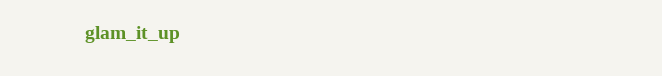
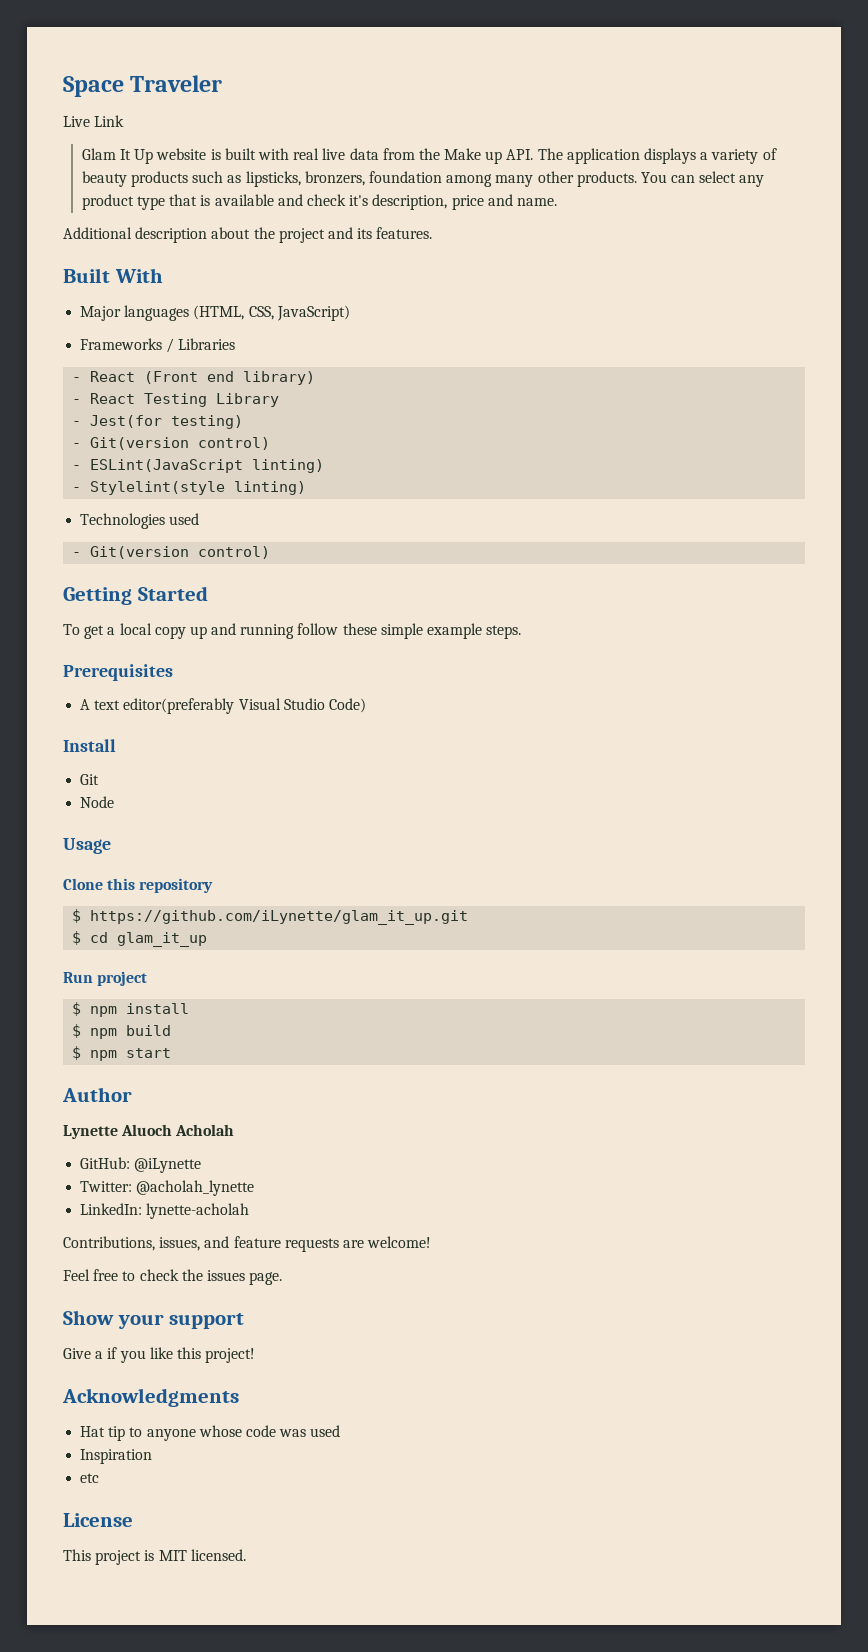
- glam_it_up
+ Space Traveler
+ Live Link
+ Glam It Up website is built with real live data from the Make up API. The application displays a variety of beauty products such as lipsticks, bronzers, foundation among many other products. You can select any product type that is available and check it's description, price and name.
+ Additional description about the project and its features.
+ Built With
+ Major languages (HTML, CSS, JavaScript)
+ Frameworks / Libraries
+ - React (Front end library)
+ - React Testing Library
+ - Jest(for testing)
+ - Git(version control)
+ - ESLint(JavaScript linting)
+ - Stylelint(style linting)
+ Technologies used
+ - Git(version control)
+ Getting Started
+ To get a local copy up and running follow these simple example steps.
+ Prerequisites
+ A text editor(preferably Visual Studio Code)
+ Install
+ Git
+ Node
+ Usage
+ Clone this repository
+ $ https://github.com/iLynette/glam_it_up.git
+ $ cd glam_it_up
+ Run project
+ $ npm install
+ $ npm build
+ $ npm start
+ Author
+ Lynette Aluoch Acholah
+ GitHub: @iLynette
+ Twitter: @acholah_lynette
+ LinkedIn: lynette-acholah
+ Contributions, issues, and feature requests are welcome!
+ Feel free to check the issues page.
+ Show your support
+ Give a if you like this project!
+ Acknowledgments
+ Hat tip to anyone whose code was used
+ Inspiration
+ etc
+ License
+ This project is MIT licensed.

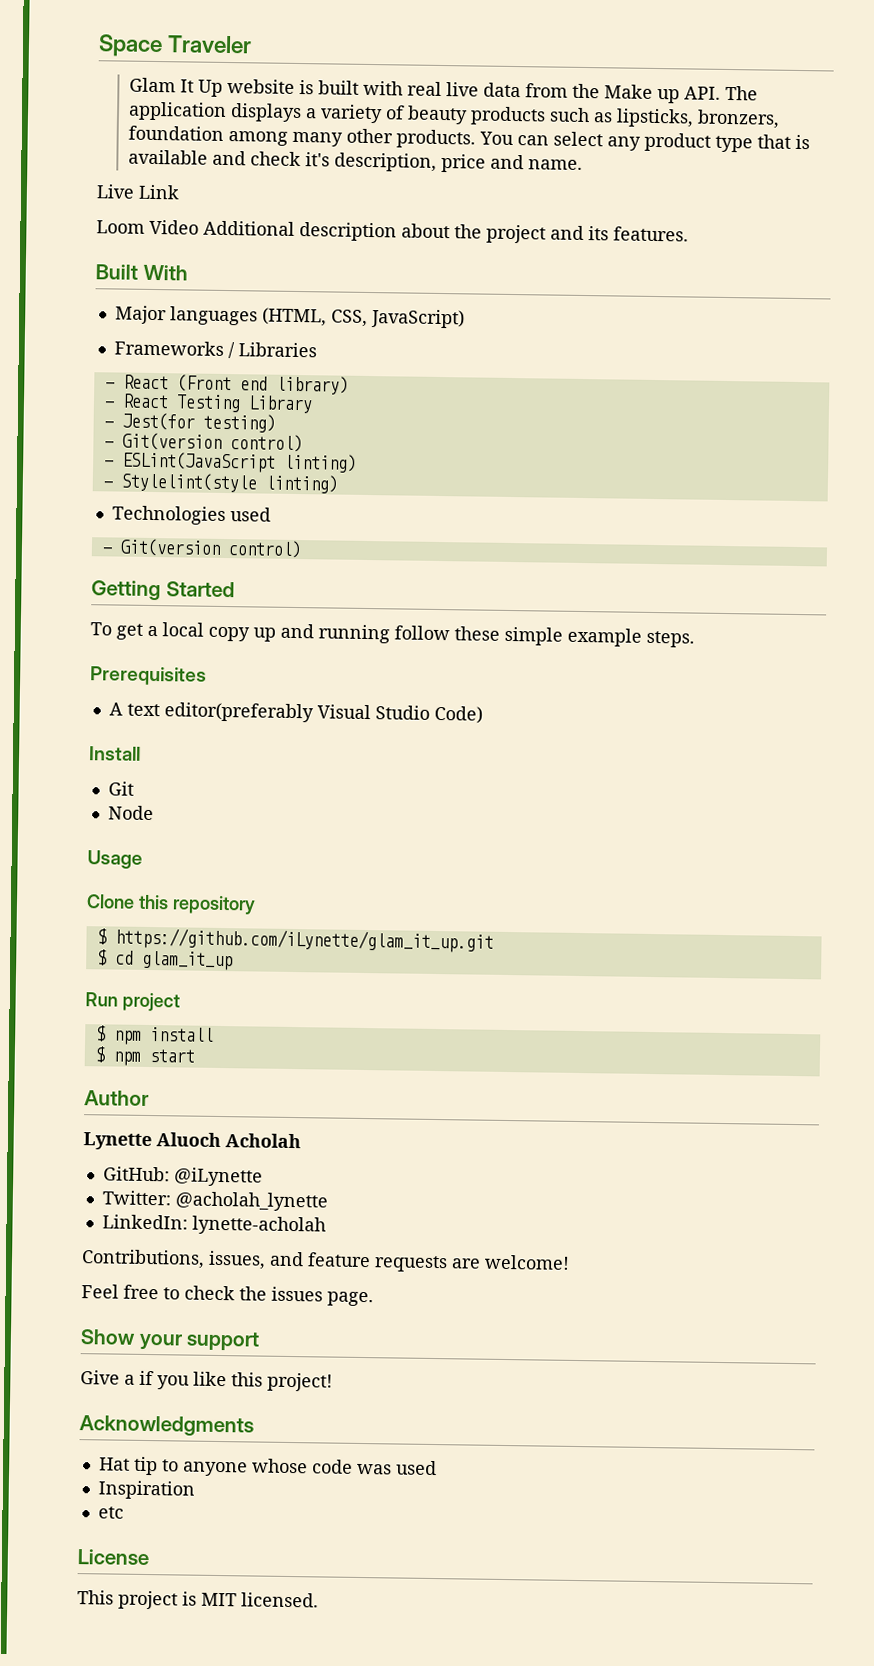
- Live Link
- Additional description about the project and its features.
+ Live Link
+ Loom Video Additional description about the project and its features.
- $ npm build

